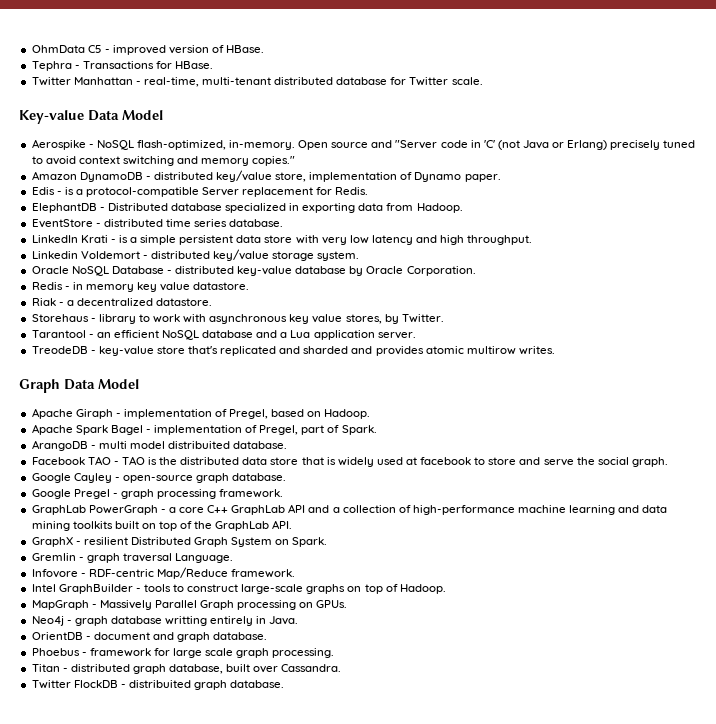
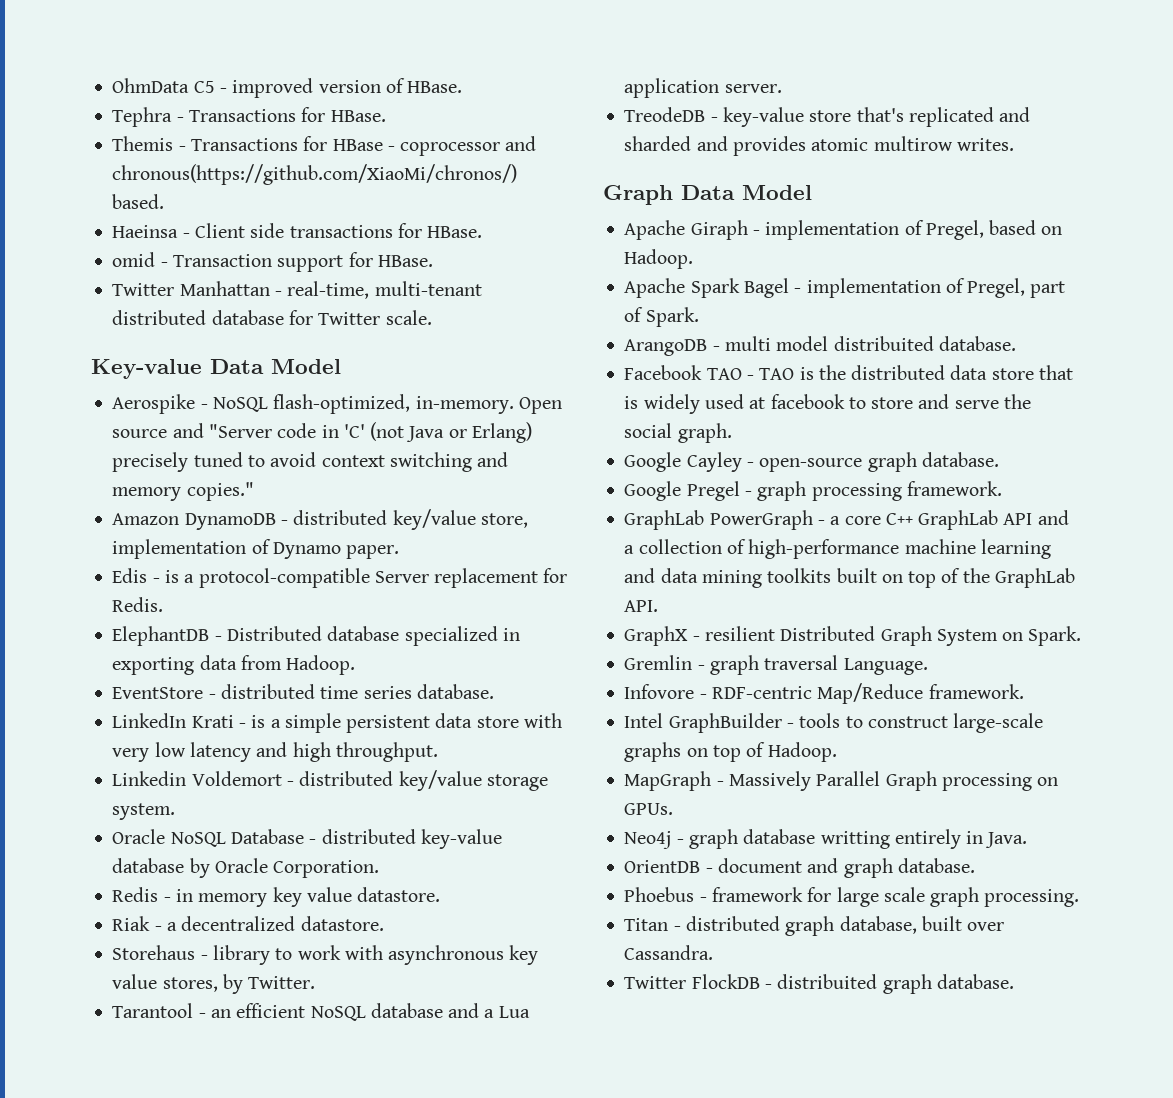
+ Themis - Transactions for HBase - coprocessor and chronous(https://github.com/XiaoMi/chronos/) based.
+ Haeinsa - Client side transactions for HBase.
+ omid - Transaction support for HBase.

